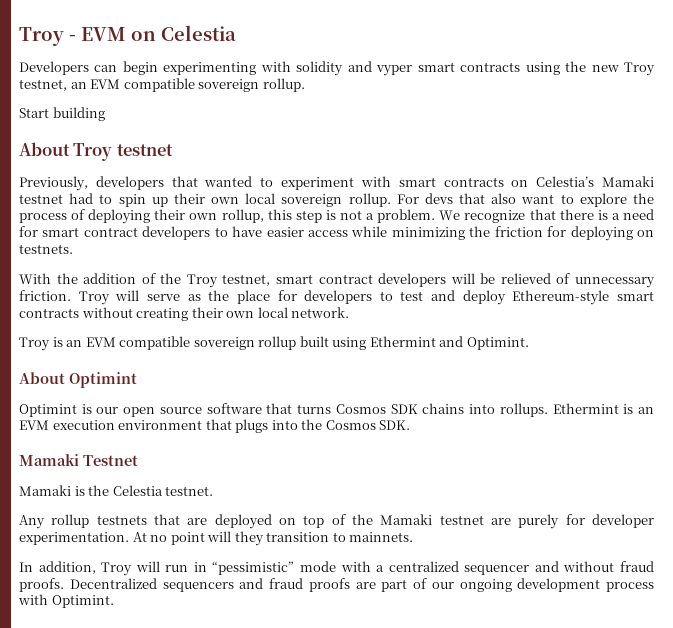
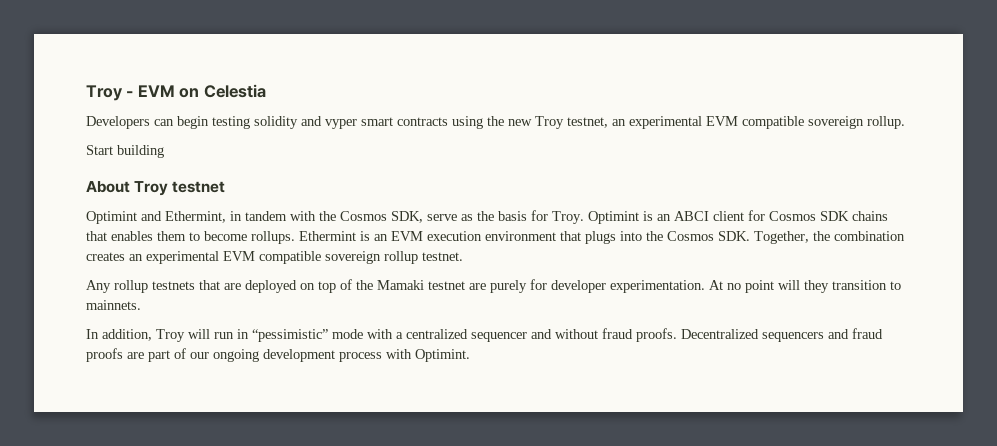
- Developers can begin experimenting with solidity and vyper smart contracts using the new Troy testnet, an EVM compatible sovereign rollup.
+ Developers can begin testing solidity and vyper smart contracts using the new Troy testnet, an experimental EVM compatible sovereign rollup.
- Previously, developers that wanted to experiment with smart contracts on Celestia’s Mamaki testnet had to spin up their own local sovereign rollup. For devs that also want to explore the process of deploying their own rollup, this step is not a problem. We recognize that there is a need for smart contract developers to have easier access while minimizing the friction for deploying on testnets.
- With the addition of the Troy testnet, smart contract developers will be relieved of unnecessary friction. Troy will serve as the place for developers to test and deploy Ethereum-style smart contracts without creating their own local network.
- Troy is an EVM compatible sovereign rollup built using Ethermint and Optimint.
- About Optimint
- Optimint is our open source software that turns Cosmos SDK chains into rollups.
+ Optimint and Ethermint, in tandem with the Cosmos SDK, serve as the basis for Troy. Optimint is an ABCI client for Cosmos SDK chains that enables them to become rollups.
- Ethermint is an EVM execution environment that plugs into the Cosmos SDK.
- Mamaki Testnet
- Mamaki is the Celestia testnet.
+ Ethermint is an EVM execution environment that plugs into the Cosmos SDK. Together, the combination creates an experimental EVM compatible sovereign rollup testnet.

